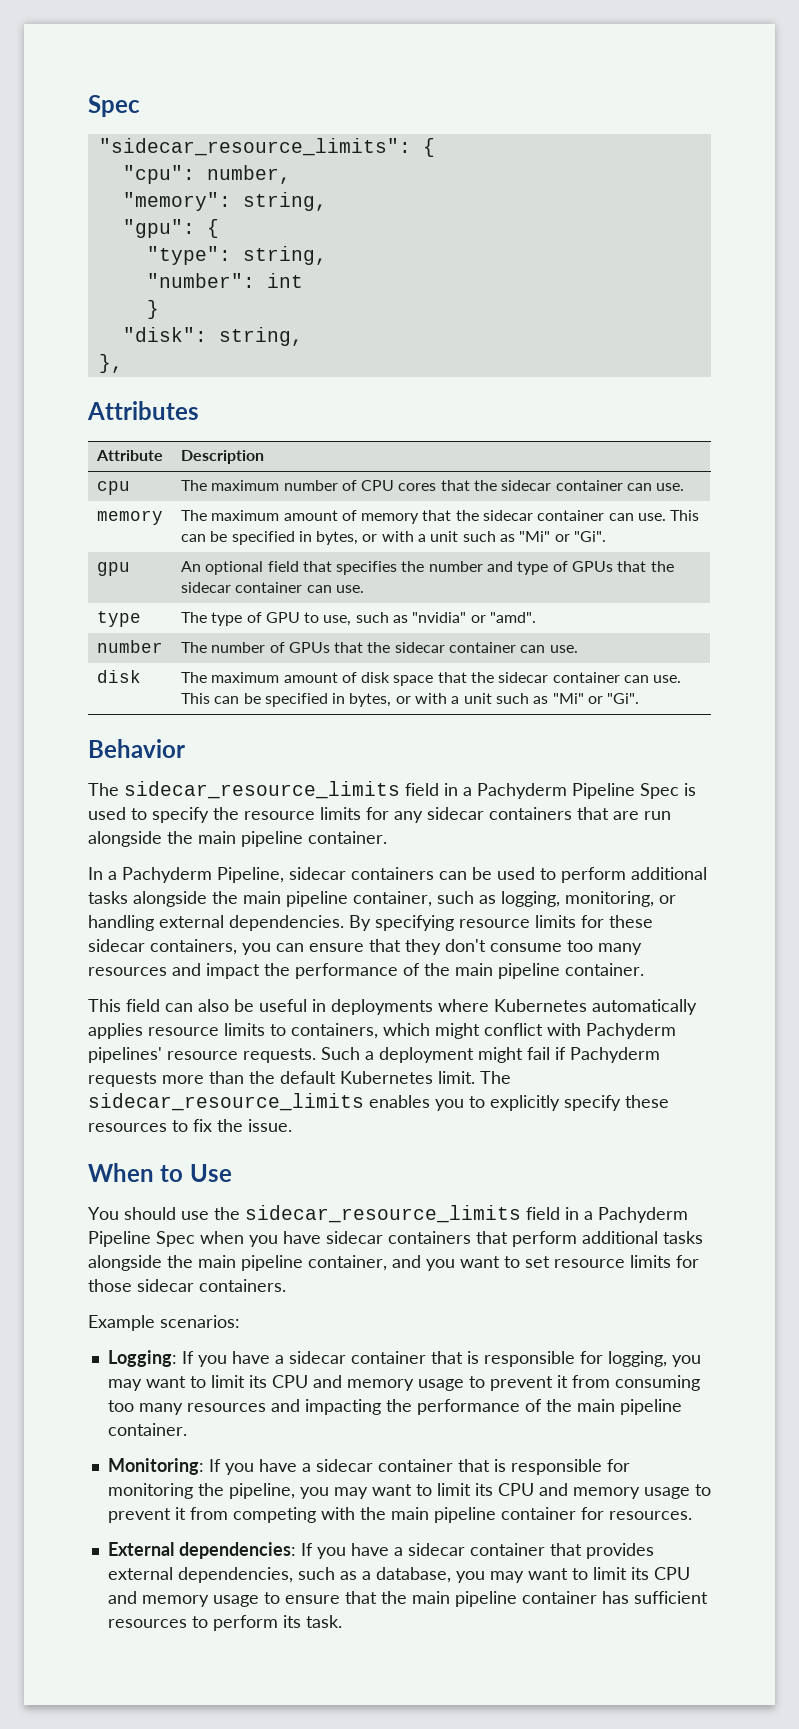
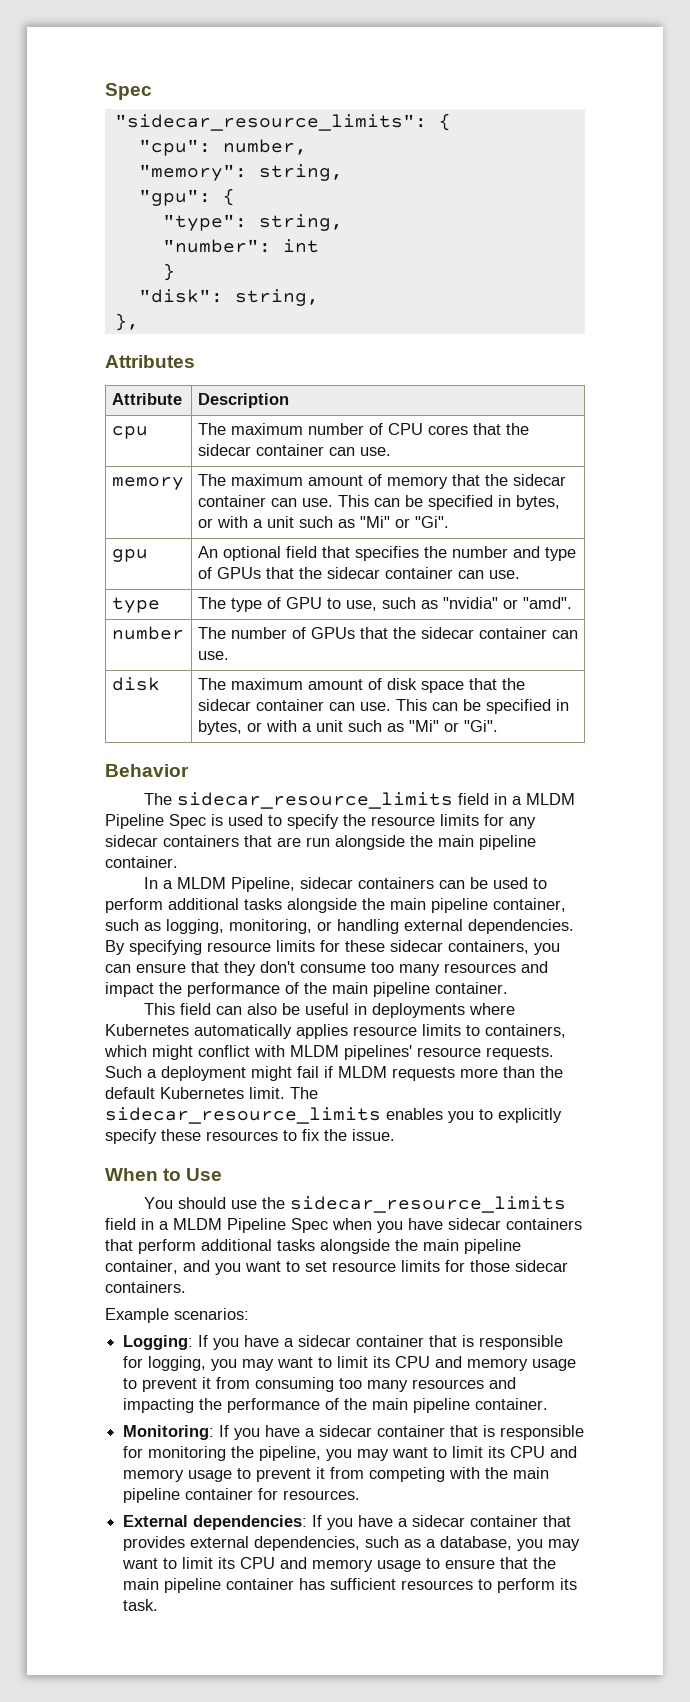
- The sidecar_resource_limits field in a Pachyderm Pipeline Spec is used to specify the resource limits for any sidecar containers that are run alongside the main pipeline container.
+ The sidecar_resource_limits field in a MLDM Pipeline Spec is used to specify the resource limits for any sidecar containers that are run alongside the main pipeline container.
- In a Pachyderm Pipeline, sidecar containers can be used to perform additional tasks alongside the main pipeline container, such as logging, monitoring, or handling external dependencies.
+ In a MLDM Pipeline, sidecar containers can be used to perform additional tasks alongside the main pipeline container, such as logging, monitoring, or handling external dependencies.
- This field can also be useful in deployments where Kubernetes automatically applies resource limits to containers, which might conflict with Pachyderm pipelines' resource requests.
+ This field can also be useful in deployments where Kubernetes automatically applies resource limits to containers, which might conflict with MLDM pipelines' resource requests.
- Such a deployment might fail if Pachyderm requests more than the default Kubernetes limit.
+ Such a deployment might fail if MLDM requests more than the default Kubernetes limit.
- You should use the sidecar_resource_limits field in a Pachyderm Pipeline Spec when you have sidecar containers that perform additional tasks alongside the main pipeline container, and you want to set resource limits for those sidecar containers.
+ You should use the sidecar_resource_limits field in a MLDM Pipeline Spec when you have sidecar containers that perform additional tasks alongside the main pipeline container, and you want to set resource limits for those sidecar containers.

